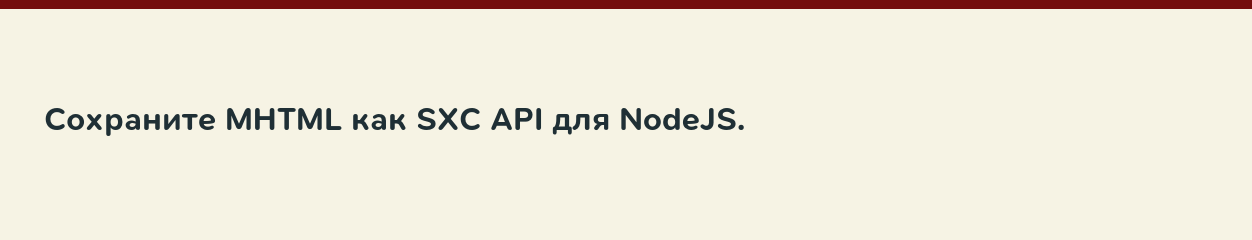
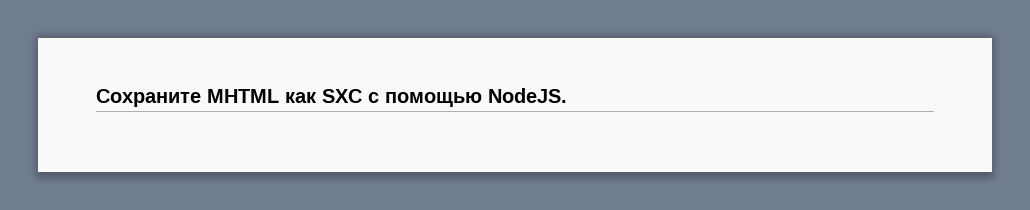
- Сохраните MHTML как SXC API для NodeJS.
+ Сохраните MHTML как SXC с помощью NodeJS.

